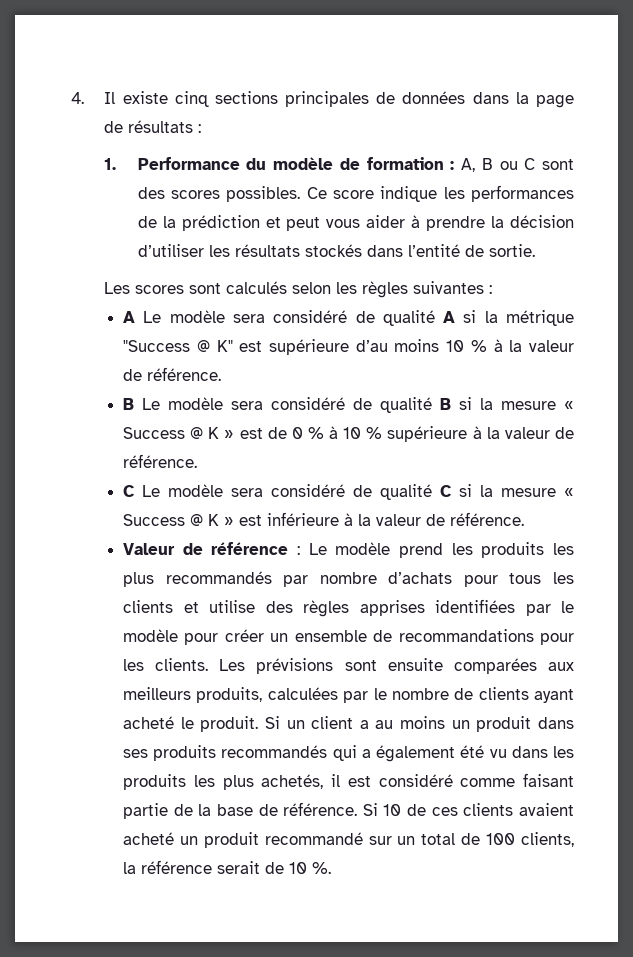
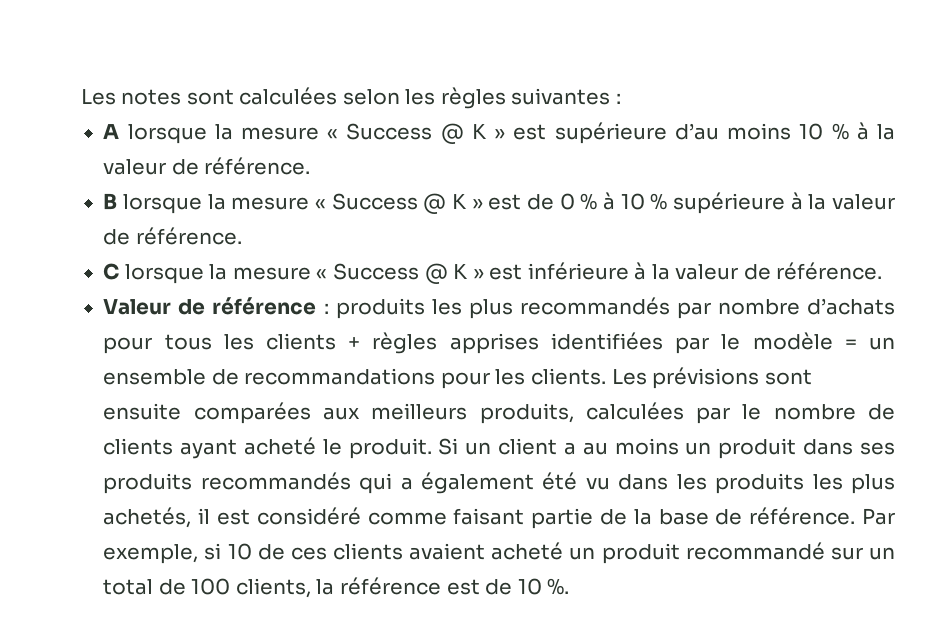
- 4. Il existe cinq sections principales de données dans la page de résultats :
- 1. Performance du modèle de formation : A, B ou C sont des scores possibles. Ce score indique les performances de la prédiction et peut vous aider à prendre la décision d’utiliser les résultats stockés dans l’entité de sortie.
- Les scores sont calculés selon les règles suivantes :
+ Les notes sont calculées selon les règles suivantes :
- A Le modèle sera considéré de qualité A si la métrique "Success @ K" est supérieure d’au moins 10 % à la valeur de référence.
+ A lorsque la mesure « Success @ K » est supérieure d’au moins 10 % à la valeur de référence.
- B Le modèle sera considéré de qualité B si la mesure « Success @ K » est de 0 % à 10 % supérieure à la valeur de référence.
+ B lorsque la mesure « Success @ K » est de 0 % à 10 % supérieure à la valeur de référence.
- C Le modèle sera considéré de qualité C si la mesure « Success @ K » est inférieure à la valeur de référence.
+ C lorsque la mesure « Success @ K » est inférieure à la valeur de référence.
- Valeur de référence : Le modèle prend les produits les plus recommandés par nombre d’achats pour tous les clients et utilise des règles apprises identifiées par le modèle pour créer un ensemble de recommandations pour les clients.
+ Valeur de référence : produits les plus recommandés par nombre d’achats pour tous les clients + règles apprises identifiées par le modèle = un ensemble de recommandations pour les clients.
- Si 10 de ces clients avaient acheté un produit recommandé sur un total de 100 clients, la référence serait de 10 %.
+ Par exemple, si 10 de ces clients avaient acheté un produit recommandé sur un total de 100 clients, la référence est de 10 %.

